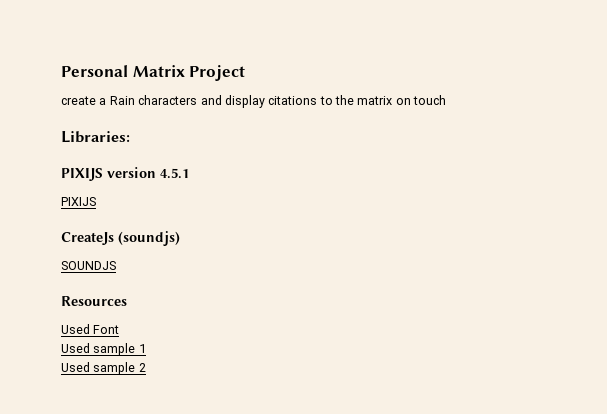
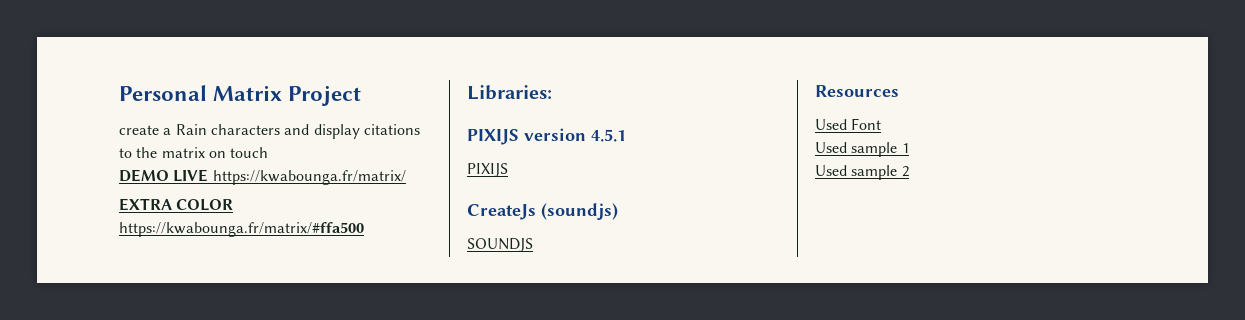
+ DEMO LIVE https://kwabounga.fr/matrix/
+ EXTRA COLOR https://kwabounga.fr/matrix/#ffa500

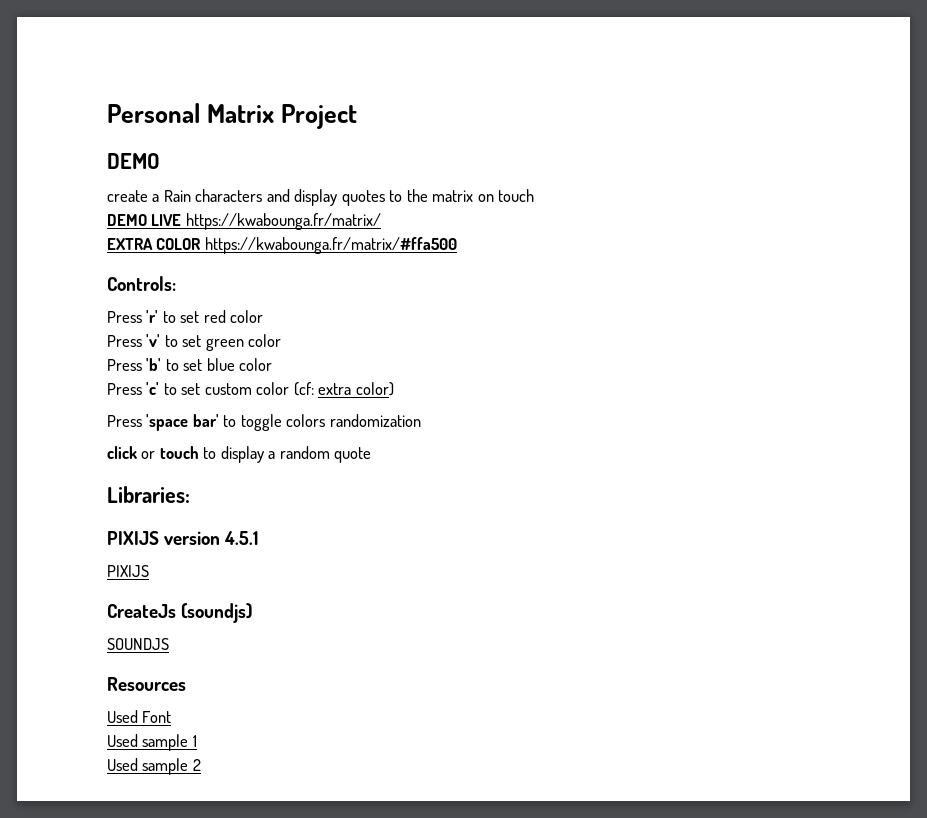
  Personal Matrix Project
+ DEMO
- create a Rain characters and display citations to the matrix on touch
+ create a Rain characters and display quotes to the matrix on touch
+ Controls:
+ Press 'r' to set red color
+ Press 'v' to set green color
+ Press 'b' to set blue color
+ Press 'c' to set custom color (cf: extra color)
+ Press 'space bar' to toggle colors randomization
+ click or touch to display a random quote

